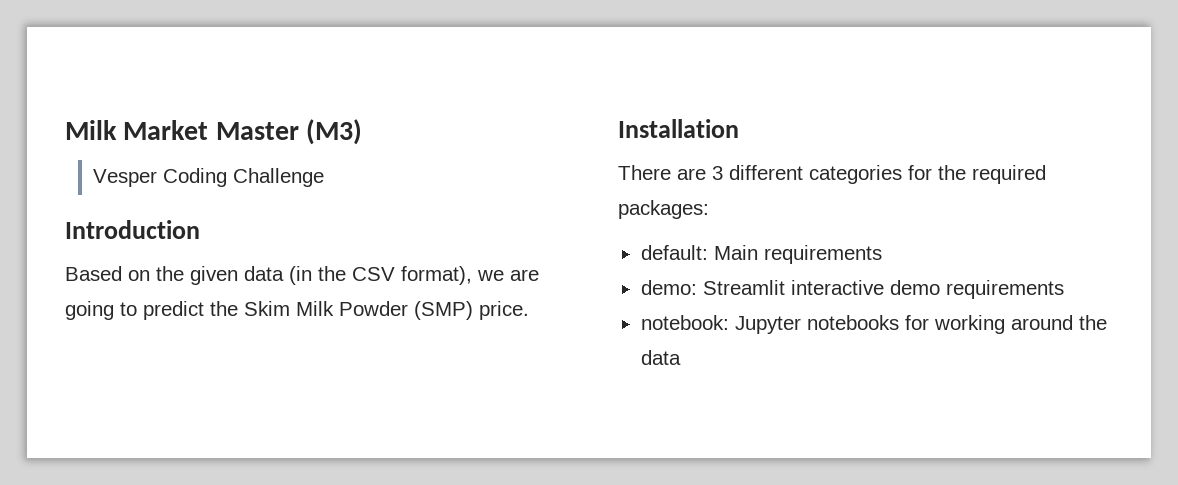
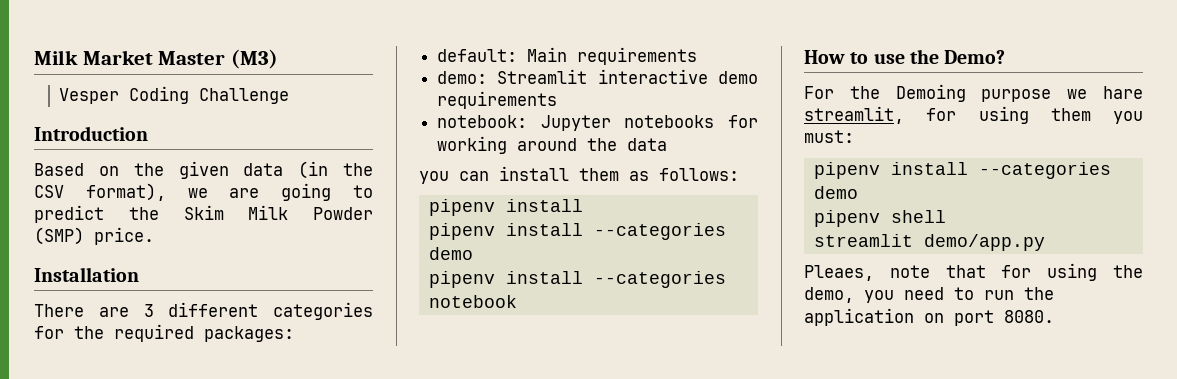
+ you can install them as follows:
+ pipenv install
+ pipenv install --categories demo
+ pipenv install --categories notebook
+ How to use the Demo?
+ For the Demoing purpose we hare streamlit, for using them you must:
+ pipenv install --categories demo
+ pipenv shell
+ streamlit demo/app.py
+ Pleaes, note that for using the demo, you need to run the application on port 8080.

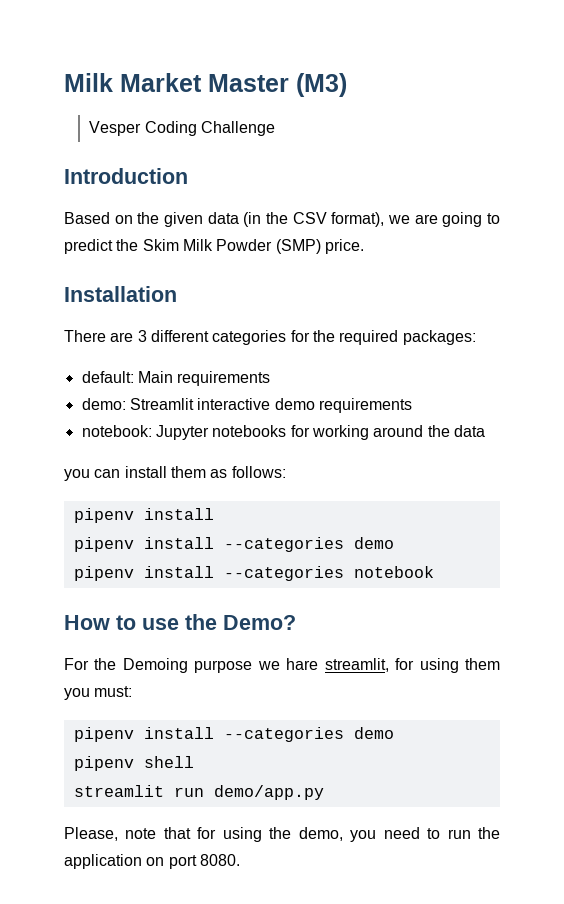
- streamlit demo/app.py
+ streamlit run demo/app.py
- Pleaes, note that for using the demo, you need to run the application on port 8080.
+ Please, note that for using the demo, you need to run the application on port 8080.

